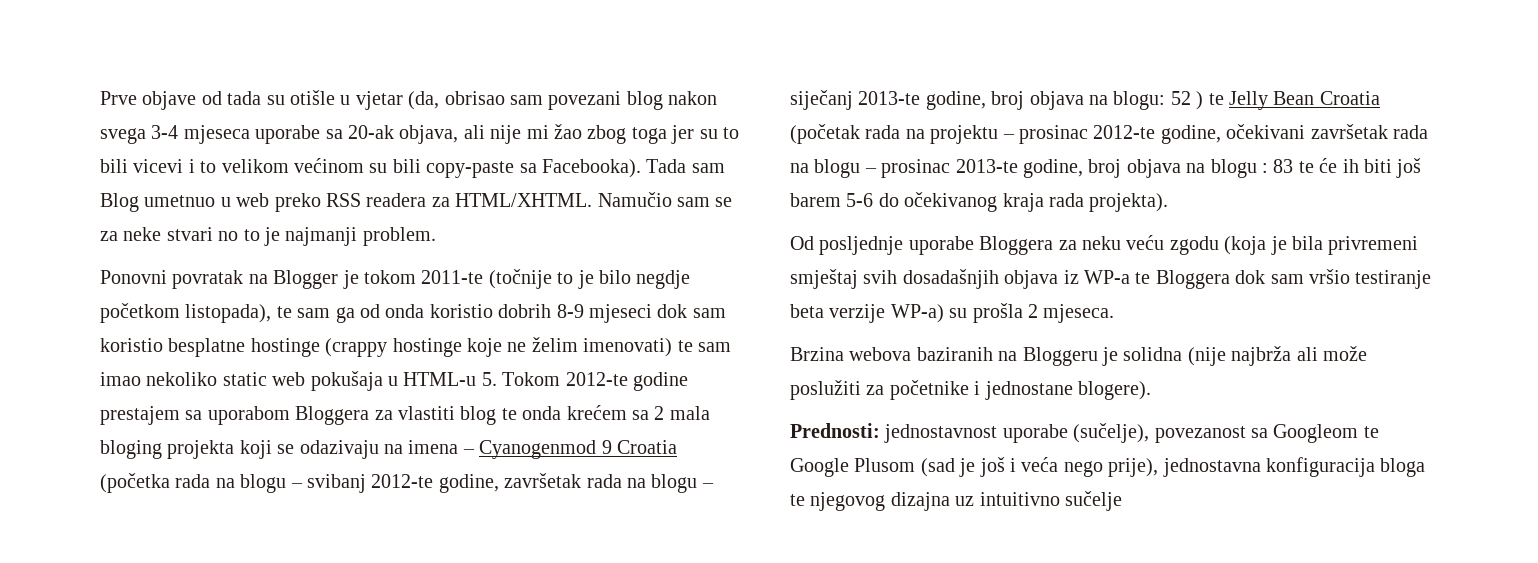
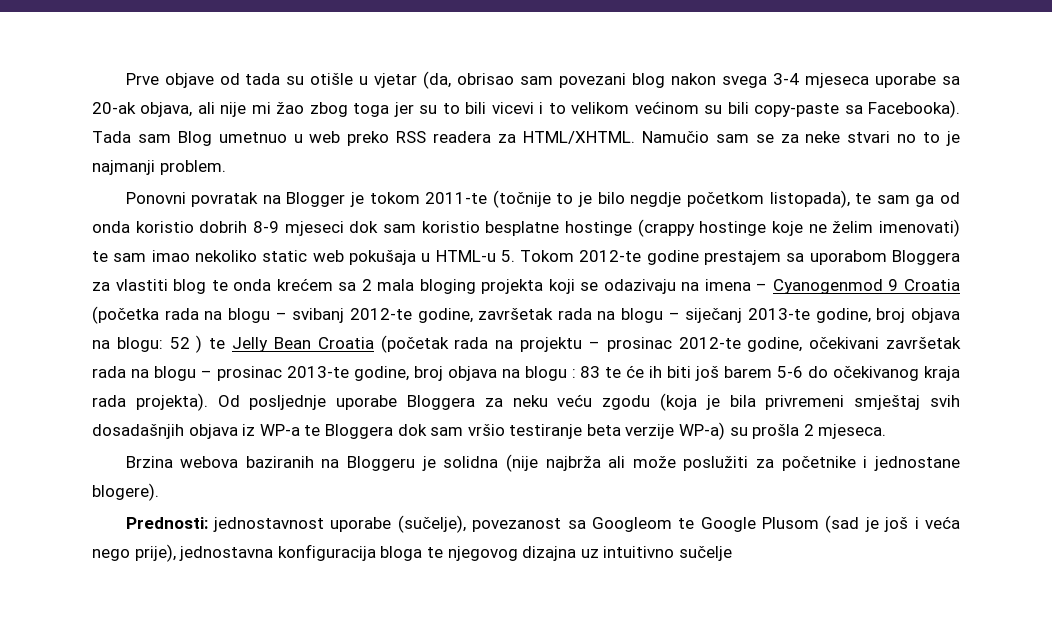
- 83 te će ih biti još barem 5-6 do očekivanog kraja rada projekta).
- Od posljednje uporabe Bloggera za neku veću zgodu (koja je bila privremeni smještaj svih dosadašnjih objava iz WP-a te Bloggera dok sam vršio testiranje beta verzije WP-a) su prošla 2 mjeseca.
+ 83 te će ih biti još barem 5-6 do očekivanog kraja rada projekta). Od posljednje uporabe Bloggera za neku veću zgodu (koja je bila privremeni smještaj svih dosadašnjih objava iz WP-a te Bloggera dok sam vršio testiranje beta verzije WP-a) su prošla 2 mjeseca.

